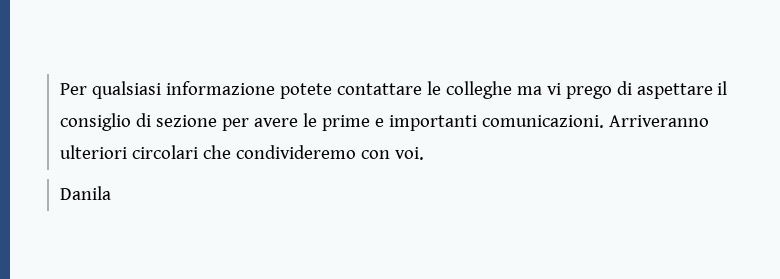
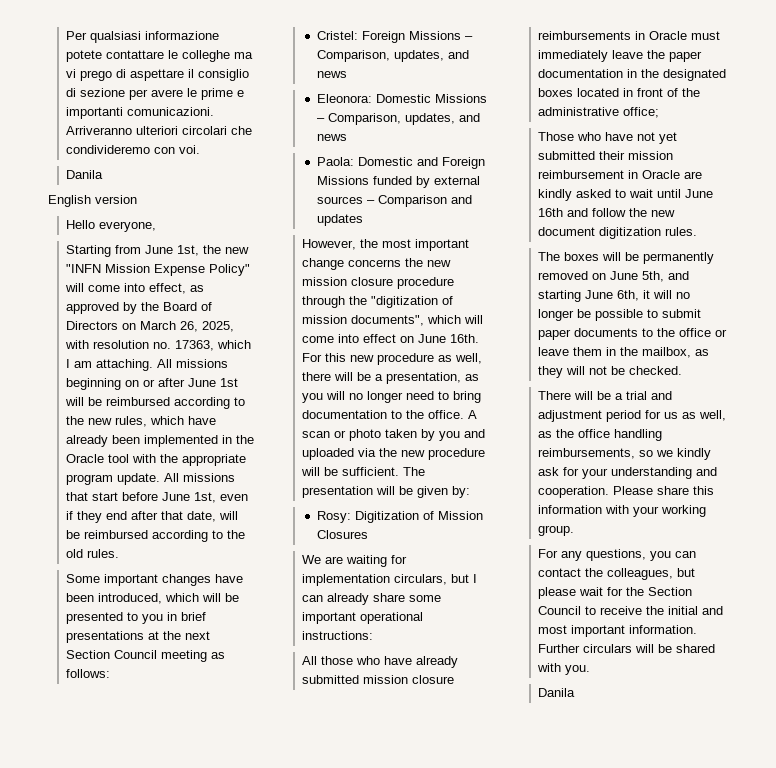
+ English version
+ Hello everyone,
+ Starting from June 1st, the new "INFN Mission Expense Policy" will come into effect, as approved by the Board of Directors on March 26, 2025, with resolution no. 17363, which I am attaching. All missions beginning on or after June 1st will be reimbursed according to the new rules, which have already been implemented in the Oracle tool with the appropriate program update. All missions that start before June 1st, even if they end after that date, will be reimbursed according to the old rules.
+ Some important changes have been introduced, which will be presented to you in brief presentations at the next Section Council meeting as follows:
+ Cristel: Foreign Missions – Comparison, updates, and news
+ Eleonora: Domestic Missions – Comparison, updates, and news
+ Paola: Domestic and Foreign Missions funded by external sources – Comparison and updates
+ However, the most important change concerns the new mission closure procedure through the "digitization of mission documents", which will come into effect on June 16th. For this new procedure as well, there will be a presentation, as you will no longer need to bring documentation to the office. A scan or photo taken by you and uploaded via the new procedure will be sufficient. The presentation will be given by:
+ Rosy: Digitization of Mission Closures
+ We are waiting for implementation circulars, but I can already share some important operational instructions:
+ All those who have already submitted mission closure reimbursements in Oracle must immediately leave the paper documentation in the designated boxes located in front of the administrative office;
+ Those who have not yet submitted their mission reimbursement in Oracle are kindly asked to wait until June 16th and follow the new document digitization rules.
+ The boxes will be permanently removed on June 5th, and starting June 6th, it will no longer be possible to submit paper documents to the office or leave them in the mailbox, as they will not be checked.
+ There will be a trial and adjustment period for us as well, as the office handling reimbursements, so we kindly ask for your understanding and cooperation. Please share this information with your working group.
+ For any questions, you can contact the colleagues, but please wait for the Section Council to receive the initial and most important information. Further circulars will be shared with you.
+ Danila

